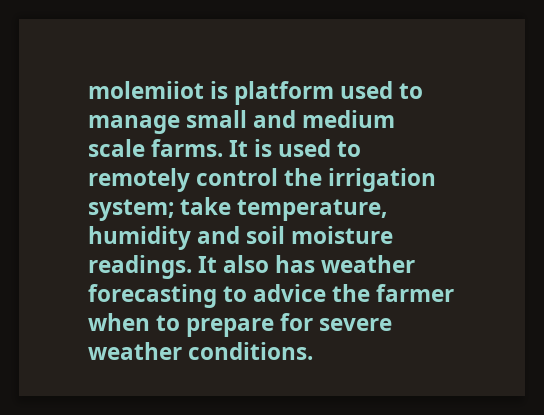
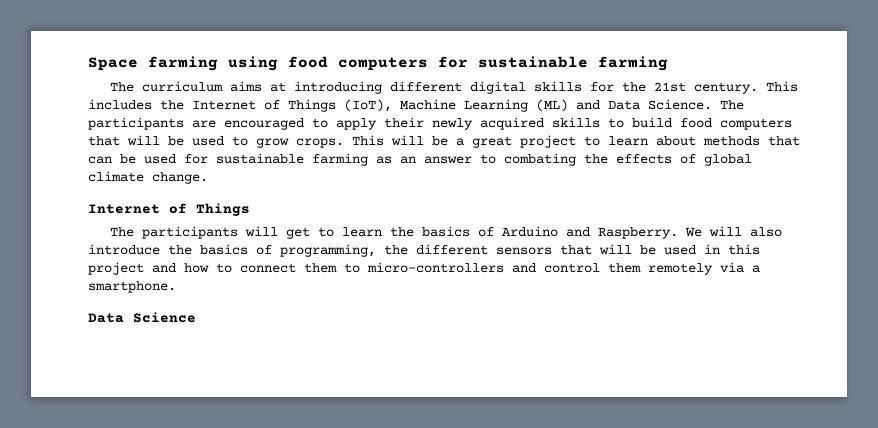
- molemiiot is platform used to manage small and medium scale farms. It is used to remotely control the irrigation system; take temperature, humidity and soil moisture readings. It also has weather forecasting to advice the farmer when to prepare for severe weather conditions.
+ Space farming using food computers for sustainable farming
+ The curriculum aims at introducing different digital skills for the 21st century. This includes the Internet of Things (IoT), Machine Learning (ML) and Data Science. The participants are encouraged to apply their newly acquired skills to build food computers that will be used to grow crops. This will be a great project to learn about methods that can be used for sustainable farming as an answer to combating the effects of global climate change.
+ Internet of Things
+ The participants will get to learn the basics of Arduino and Raspberry. We will also introduce the basics of programming, the different sensors that will be used in this project and how to connect them to micro-controllers and control them remotely via a smartphone.
+ Data Science

